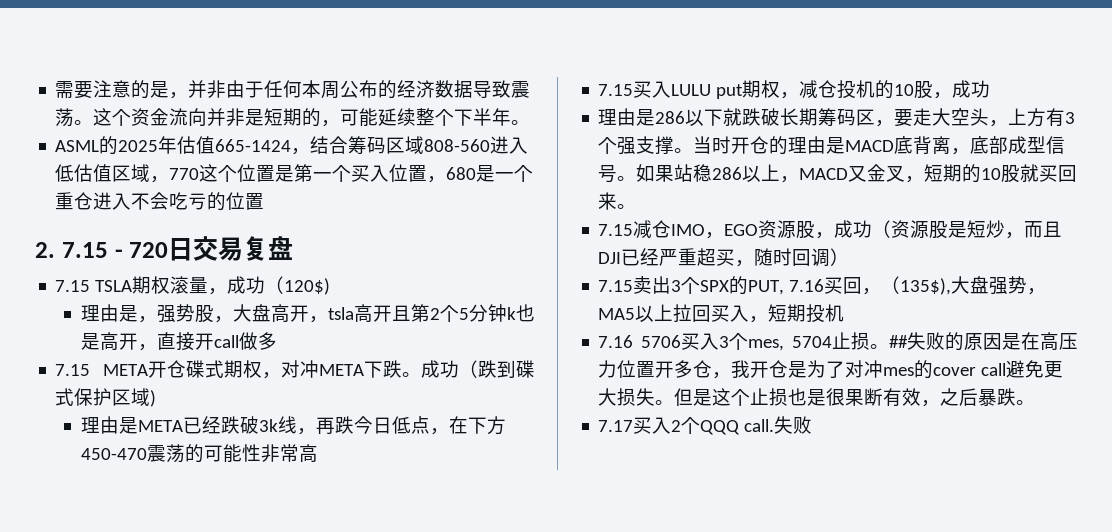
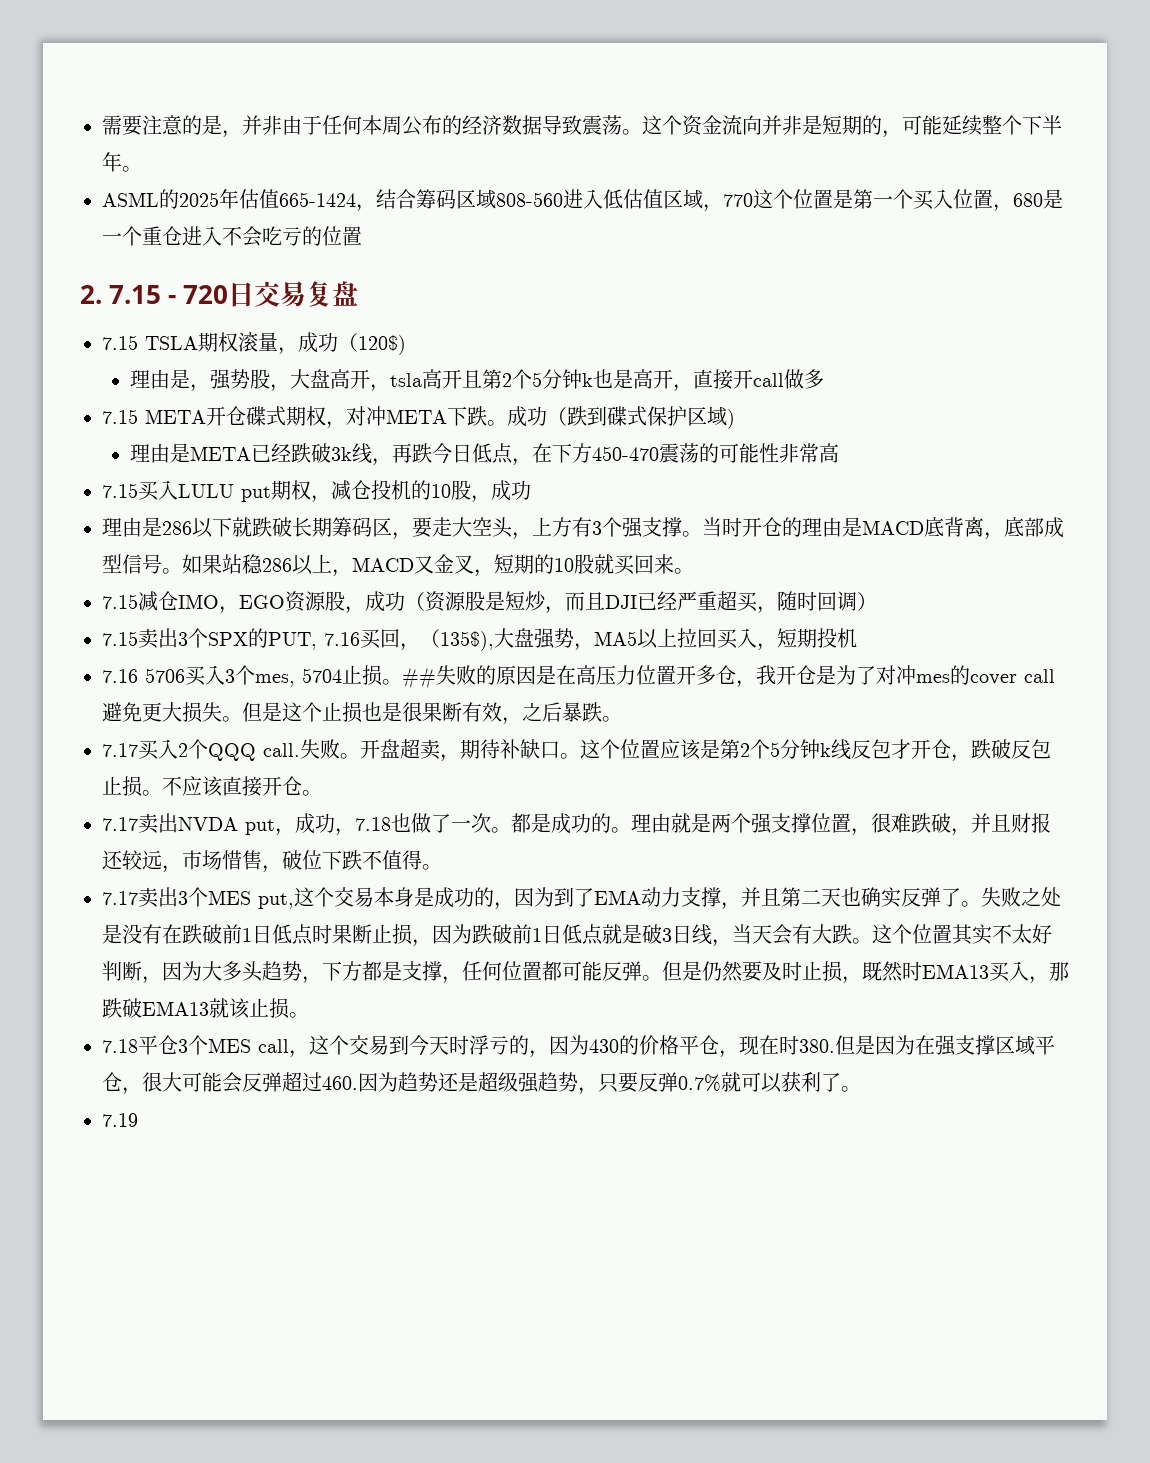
- 7.17买入2个QQQ call.失败
+ 7.17买入2个QQQ call.失败。开盘超卖，期待补缺口。这个位置应该是第2个5分钟k线反包才开仓，跌破反包止损。不应该直接开仓。
+ 7.17卖出NVDA put，成功，7.18也做了一次。都是成功的。理由就是两个强支撑位置，很难跌破，并且财报还较远，市场惜售，破位下跌不值得。
+ 7.17卖出3个MES put,这个交易本身是成功的，因为到了EMA动力支撑，并且第二天也确实反弹了。失败之处是没有在跌破前1日低点时果断止损，因为跌破前1日低点就是破3日线，当天会有大跌。这个位置其实不太好判断，因为大多头趋势，下方都是支撑，任何位置都可能反弹。但是仍然要及时止损，既然时EMA13买入，那跌破EMA13就该止损。
+ 7.18平仓3个MES call，这个交易到今天时浮亏的，因为430的价格平仓，现在时380.但是因为在强支撑区域平仓，很大可能会反弹超过460.因为趋势还是超级强趋势，只要反弹0.7%就可以获利了。
+ 7.19

